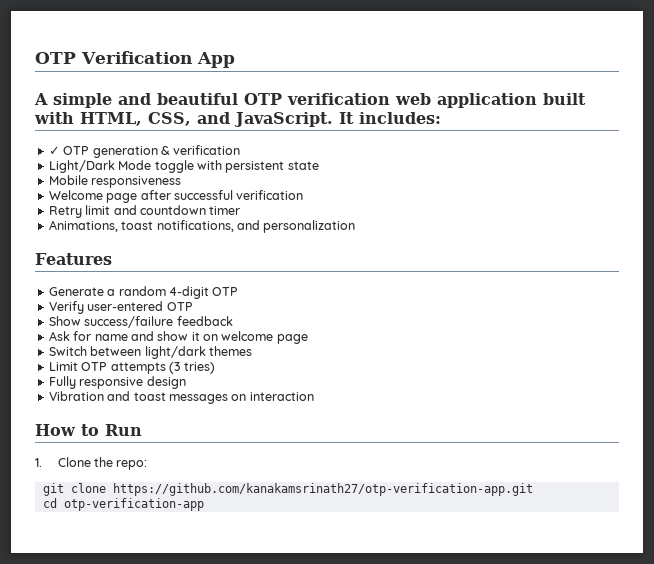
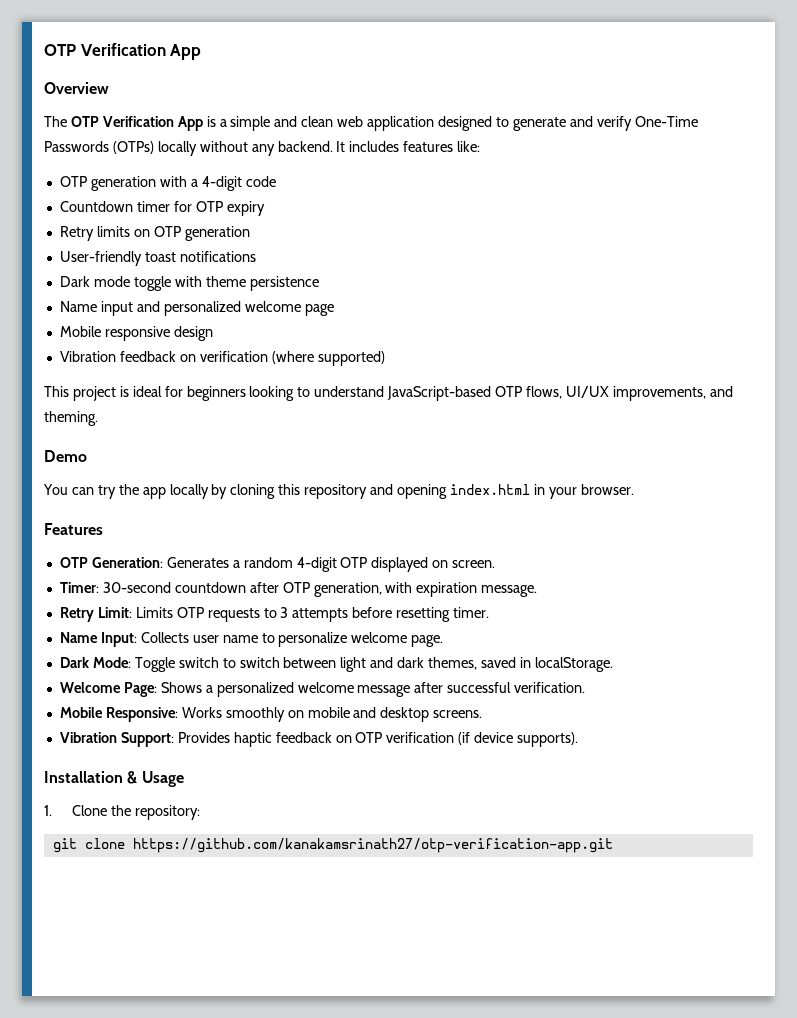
- A simple and beautiful OTP verification web application built with HTML, CSS, and JavaScript. It includes:
- ✓ OTP generation & verification
- Light/Dark Mode toggle with persistent state
- Mobile responsiveness
- Welcome page after successful verification
- Retry limit and countdown timer
- Animations, toast notifications, and personalization
+ Overview
+ The OTP Verification App is a simple and clean web application designed to generate and verify One-Time Passwords (OTPs) locally without any backend. It includes features like:
+ OTP generation with a 4-digit code
+ Countdown timer for OTP expiry
+ Retry limits on OTP generation
+ User-friendly toast notifications
+ Dark mode toggle with theme persistence
+ Name input and personalized welcome page
+ Mobile responsive design
+ Vibration feedback on verification (where supported)
+ This project is ideal for beginners looking to understand JavaScript-based OTP flows, UI/UX improvements, and theming.
+ Demo
+ You can try the app locally by cloning this repository and opening index.html in your browser.
  Features
- Generate a random 4-digit OTP
- Verify user-entered OTP
- Show success/failure feedback
- Ask for name and show it on welcome page
- Switch between light/dark themes
- Limit OTP attempts (3 tries)
- Fully responsive design
- Vibration and toast messages on interaction
- How to Run
+ OTP Generation: Generates a random 4-digit OTP displayed on screen.
+ Timer: 30-second countdown after OTP generation, with expiration message.
+ Retry Limit: Limits OTP requests to 3 attempts before resetting timer.
+ Name Input: Collects user name to personalize welcome page.
+ Dark Mode: Toggle switch to switch between light and dark themes, saved in localStorage.
+ Welcome Page: Shows a personalized welcome message after successful verification.
+ Mobile Responsive: Works smoothly on mobile and desktop screens.
+ Vibration Support: Provides haptic feedback on OTP verification (if device supports).
+ Installation & Usage
- 1. Clone the repo:
+ 1. Clone the repository:
- cd otp-verification-app

